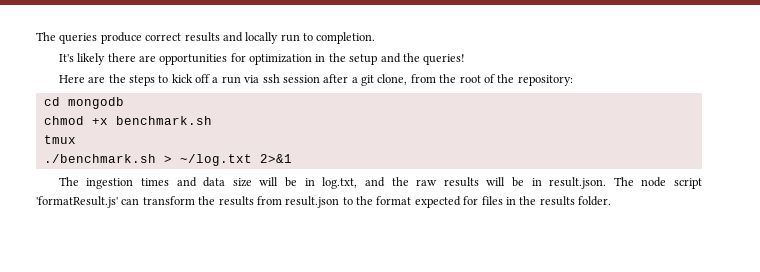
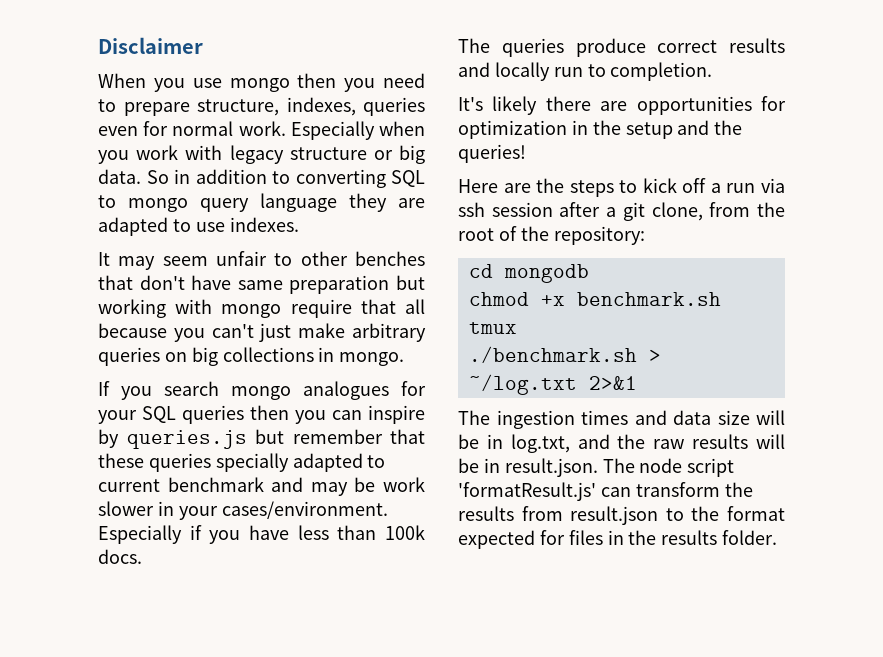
+ Disclaimer
+ When you use mongo then you need to prepare structure, indexes, queries even for normal work. Especially when you work with legacy structure or big data. So in addition to converting SQL to mongo query language they are adapted to use indexes.
+ It may seem unfair to other benches that don't have same preparation but working with mongo require that all because you can't just make arbitrary queries on big collections in mongo.
+ If you search mongo analogues for your SQL queries then you can inspire by queries.js but remember that these queries specially adapted to current benchmark and may be work slower in your cases/environment. Especially if you have less than 100k docs.

